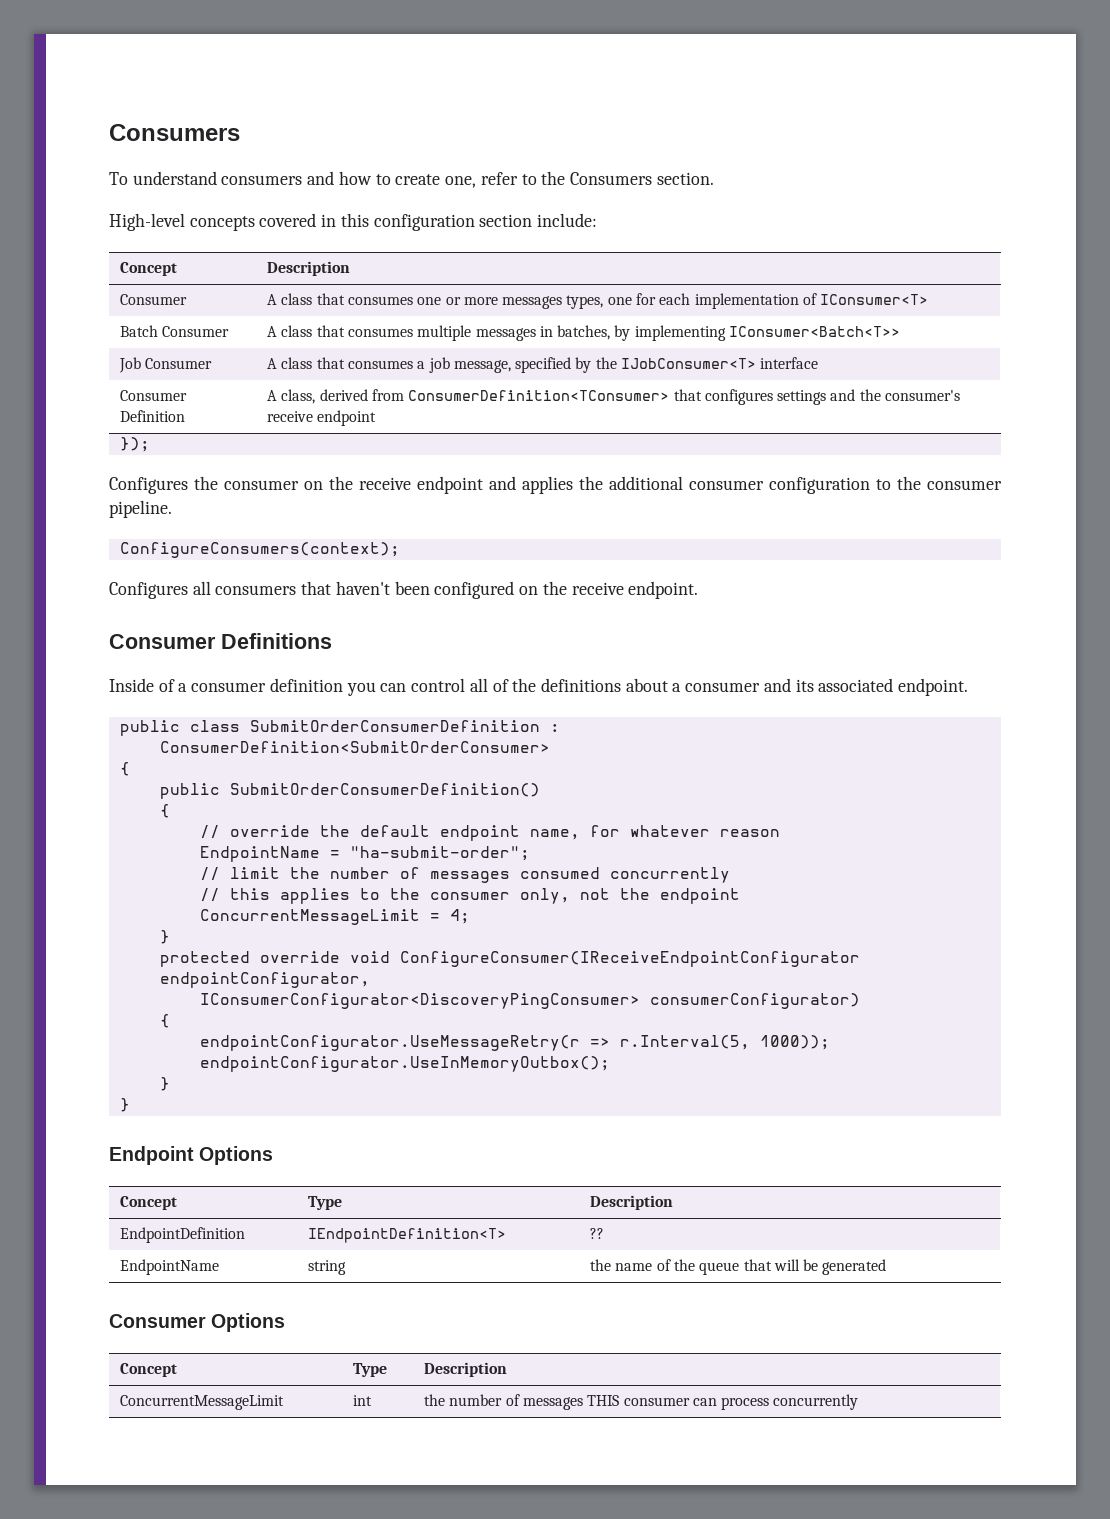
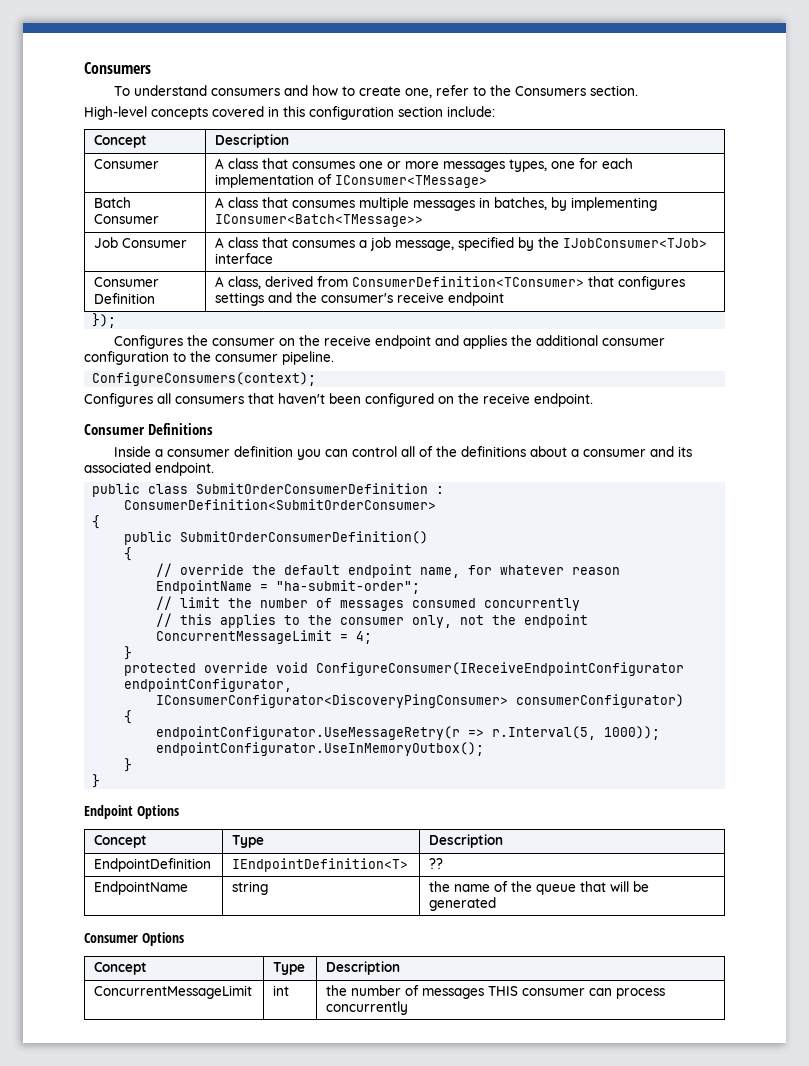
- Consumer | A class that consumes one or more messages types, one for each implementation of IConsumer<T>
+ Consumer | A class that consumes one or more messages types, one for each implementation of IConsumer<TMessage>
- Batch Consumer | A class that consumes multiple messages in batches, by implementing IConsumer<Batch<T>>
+ Batch Consumer | A class that consumes multiple messages in batches, by implementing IConsumer<Batch<TMessage>>
- Job Consumer | A class that consumes a job message, specified by the IJobConsumer<T> interface
+ Job Consumer | A class that consumes a job message, specified by the IJobConsumer<TJob> interface
- Inside of a consumer definition you can control all of the definitions about a consumer and its associated endpoint.
+ Inside a consumer definition you can control all of the definitions about a consumer and its associated endpoint.

